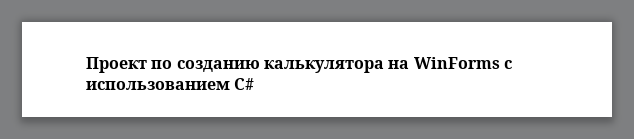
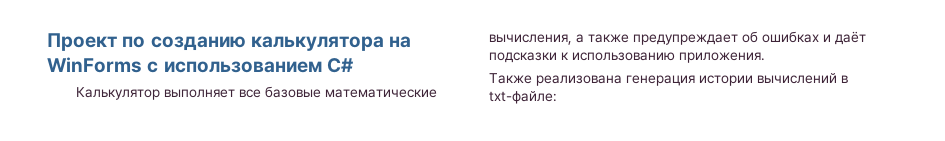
+ Калькулятор выполняет все базовые математические вычисления, а также предупреждает об ошибках и даёт подсказки к использованию приложения.
+ Также реализована генерация истории вычислений в txt-файле:

